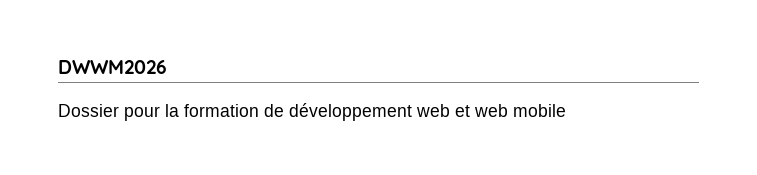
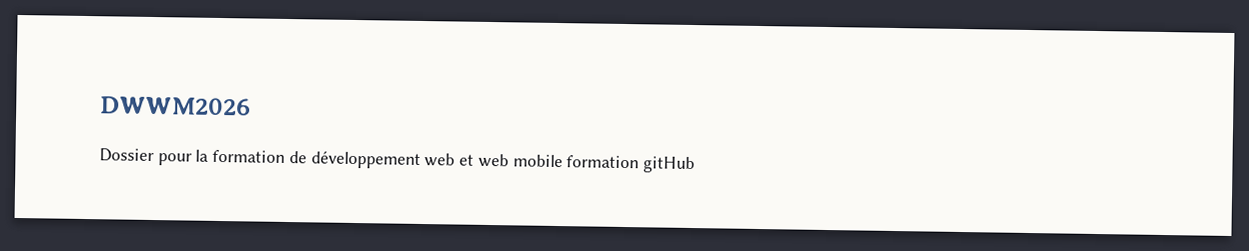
- Dossier pour la formation de développement web et web mobile
+ Dossier pour la formation de développement web et web mobile formation gitHub

